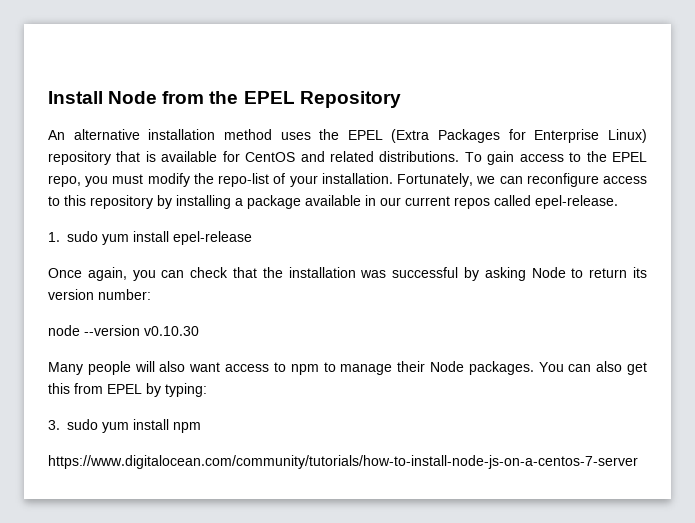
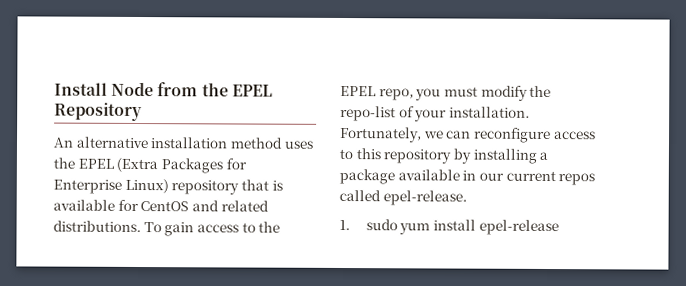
- Once again, you can check that the installation was successful by asking Node to return its version number:
- node --version v0.10.30
- Many people will also want access to npm to manage their Node packages. You can also get this from EPEL by typing:
- 3. sudo yum install npm
- https://www.digitalocean.com/community/tutorials/how-to-install-node-js-on-a-centos-7-server

